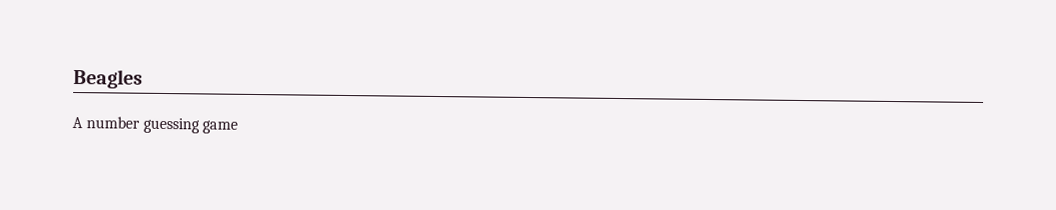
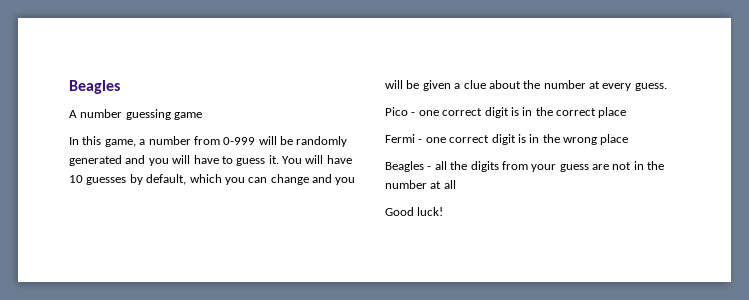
+ In this game, a number from 0-999 will be randomly generated and you will have to guess it. You will have 10 guesses by default, which you can change and you will be given a clue about the number at every guess.
+ Pico - one correct digit is in the correct place
+ Fermi - one correct digit is in the wrong place
+ Beagles - all the digits from your guess are not in the number at all
+ Good luck!

